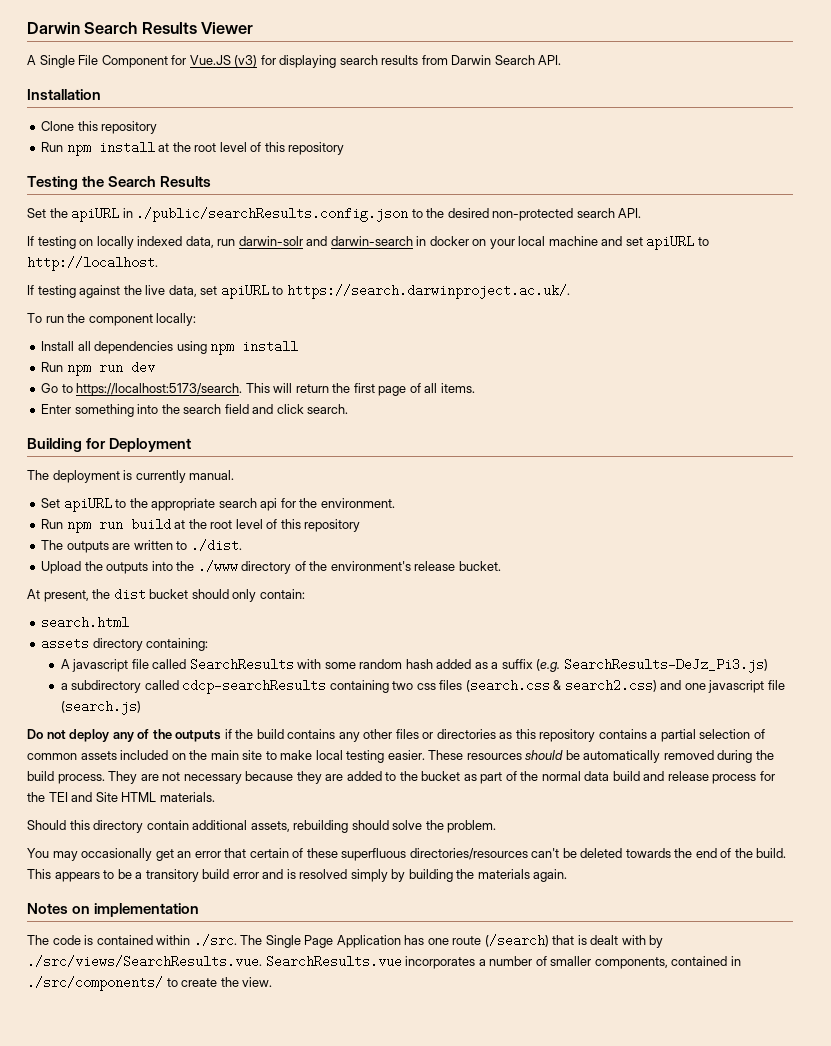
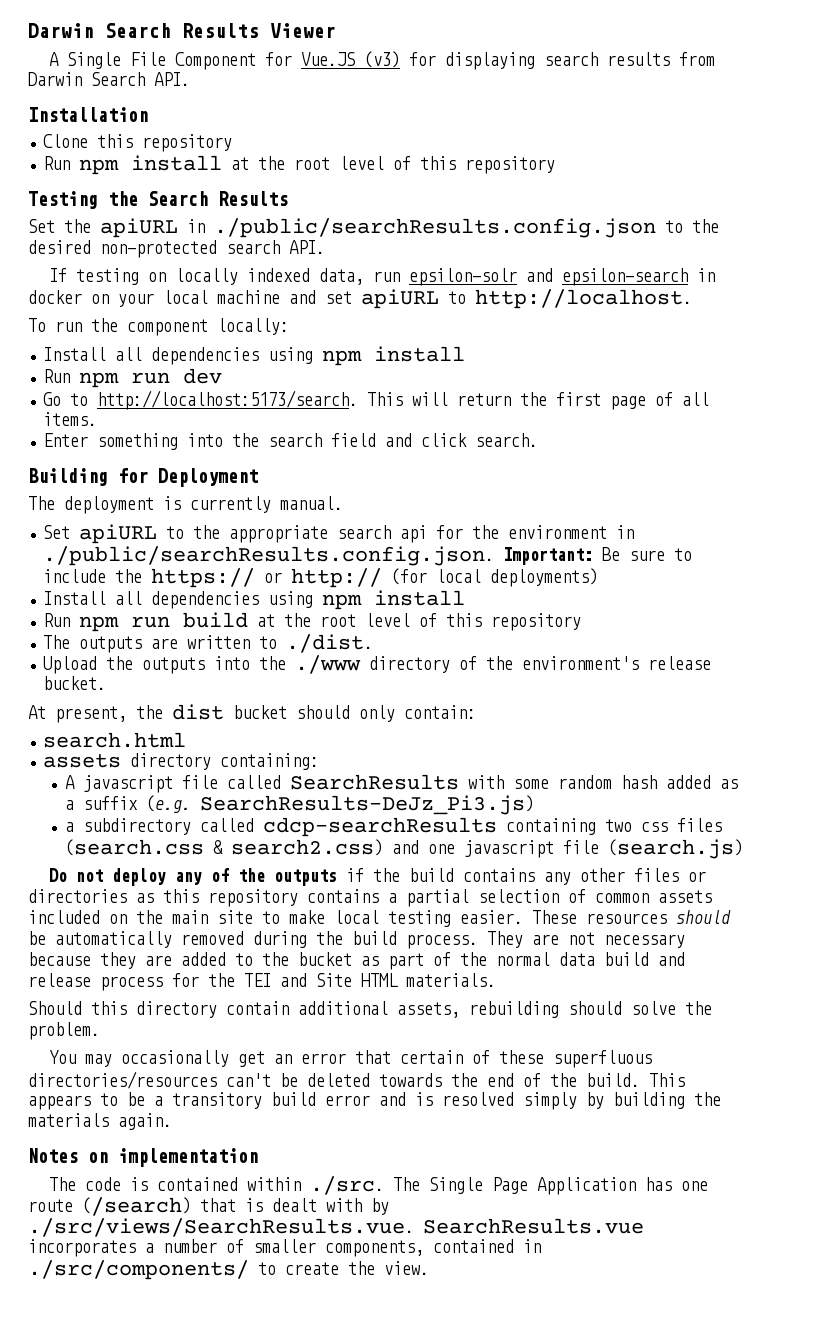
- If testing on locally indexed data, run darwin-solr and darwin-search in docker on your local machine and set apiURL to http://localhost.
+ If testing on locally indexed data, run epsilon-solr and epsilon-search in docker on your local machine and set apiURL to http://localhost.
- If testing against the live data, set apiURL to https://search.darwinproject.ac.uk/.
- Go to https://localhost:5173/search.
+ Go to http://localhost:5173/search.
- Set apiURL to the appropriate search api for the environment.
+ Set apiURL to the appropriate search api for the environment in ./public/searchResults.config.json. Important: Be sure to include the https:// or http:// (for local deployments)
+ Install all dependencies using npm install

